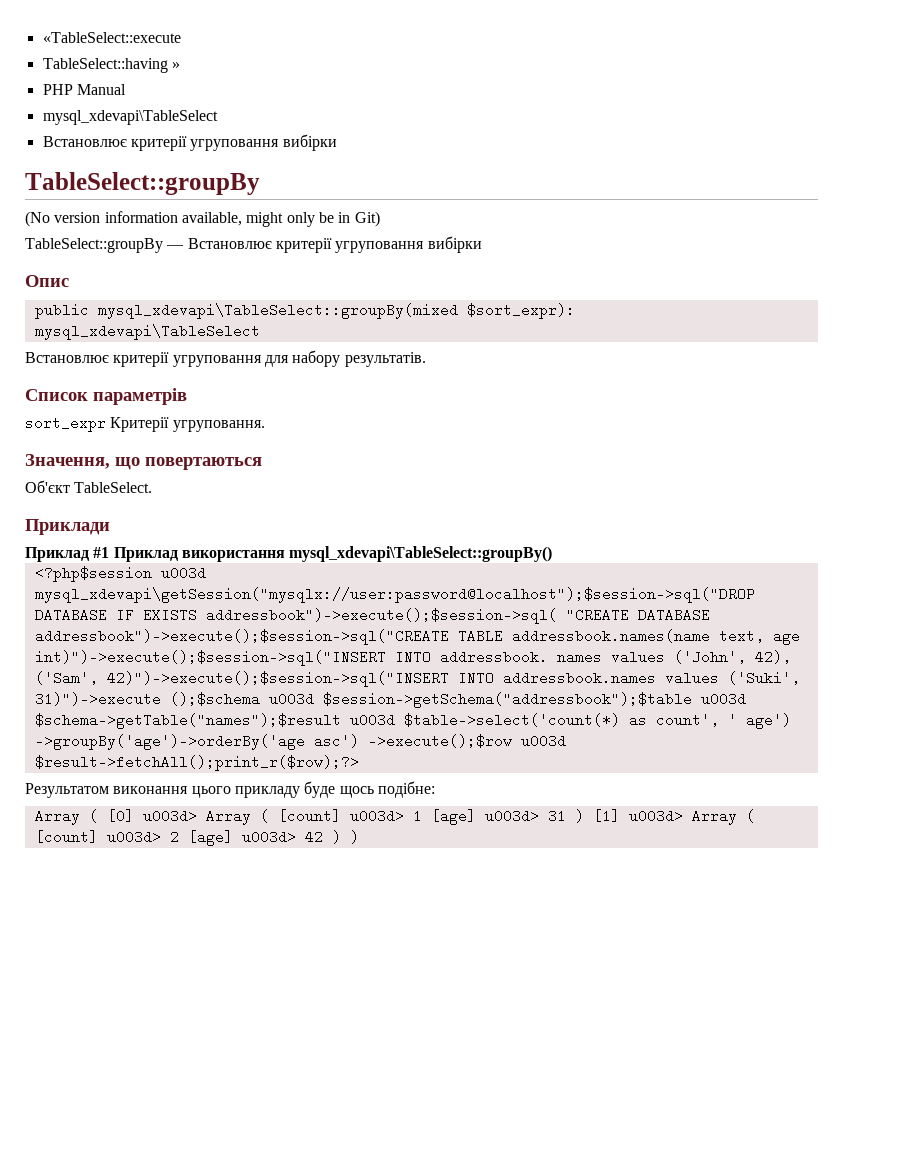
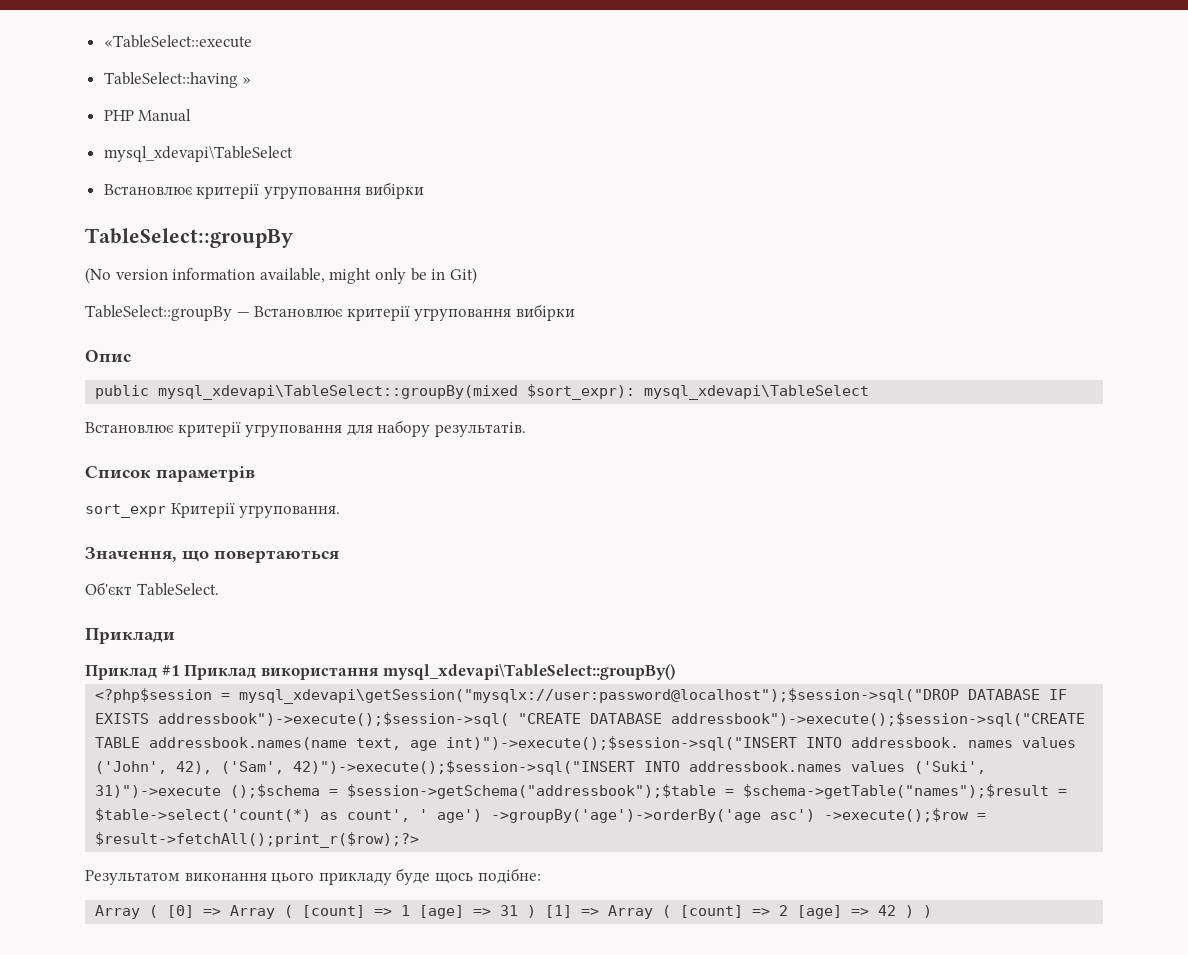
- <?php$session u003d mysql_xdevapi\getSession("mysqlx://user:password@localhost");$session->sql("DROP DATABASE IF EXISTS addressbook")->execute();$session->sql( "CREATE DATABASE addressbook")->execute();$session->sql("CREATE TABLE addressbook.names(name text, age int)")->execute();$session->sql("INSERT INTO addressbook. names values ('John', 42), ('Sam', 42)")->execute();$session->sql("INSERT INTO addressbook.names values ('Suki', 31)")->execute ();$schema u003d $session->getSchema("addressbook");$table u003d $schema->getTable("names");$result u003d $table->select('count(*) as count', ' age') ->groupBy('age')->orderBy('age asc') ->execute();$row u003d $result->fetchAll();print_r($row);?>
+ <?php$session = mysql_xdevapi\getSession("mysqlx://user:password@localhost");$session->sql("DROP DATABASE IF EXISTS addressbook")->execute();$session->sql( "CREATE DATABASE addressbook")->execute();$session->sql("CREATE TABLE addressbook.names(name text, age int)")->execute();$session->sql("INSERT INTO addressbook. names values ('John', 42), ('Sam', 42)")->execute();$session->sql("INSERT INTO addressbook.names values ('Suki', 31)")->execute ();$schema = $session->getSchema("addressbook");$table = $schema->getTable("names");$result = $table->select('count(*) as count', ' age') ->groupBy('age')->orderBy('age asc') ->execute();$row = $result->fetchAll();print_r($row);?>
- Array ( [0] u003d> Array ( [count] u003d> 1 [age] u003d> 31 ) [1] u003d> Array ( [count] u003d> 2 [age] u003d> 42 ) )
+ Array ( [0] => Array ( [count] => 1 [age] => 31 ) [1] => Array ( [count] => 2 [age] => 42 ) )

